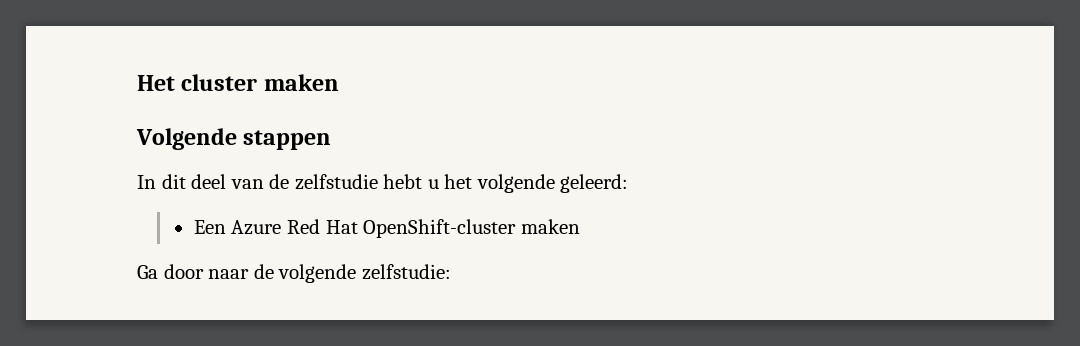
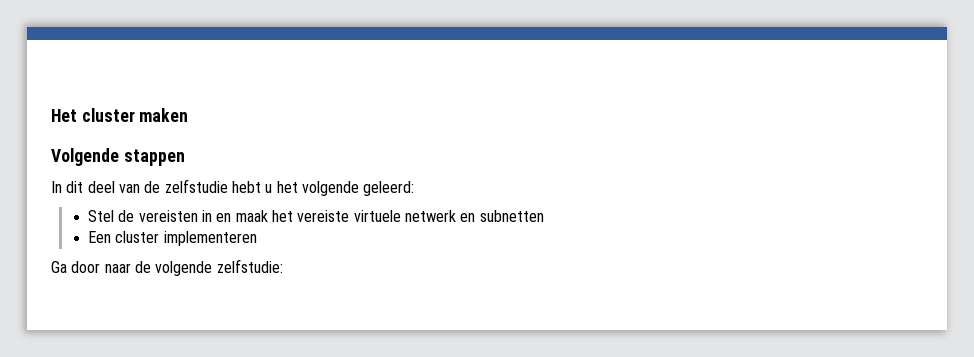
- Een Azure Red Hat OpenShift-cluster maken
+ Stel de vereisten in en maak het vereiste virtuele netwerk en subnetten
+ Een cluster implementeren

